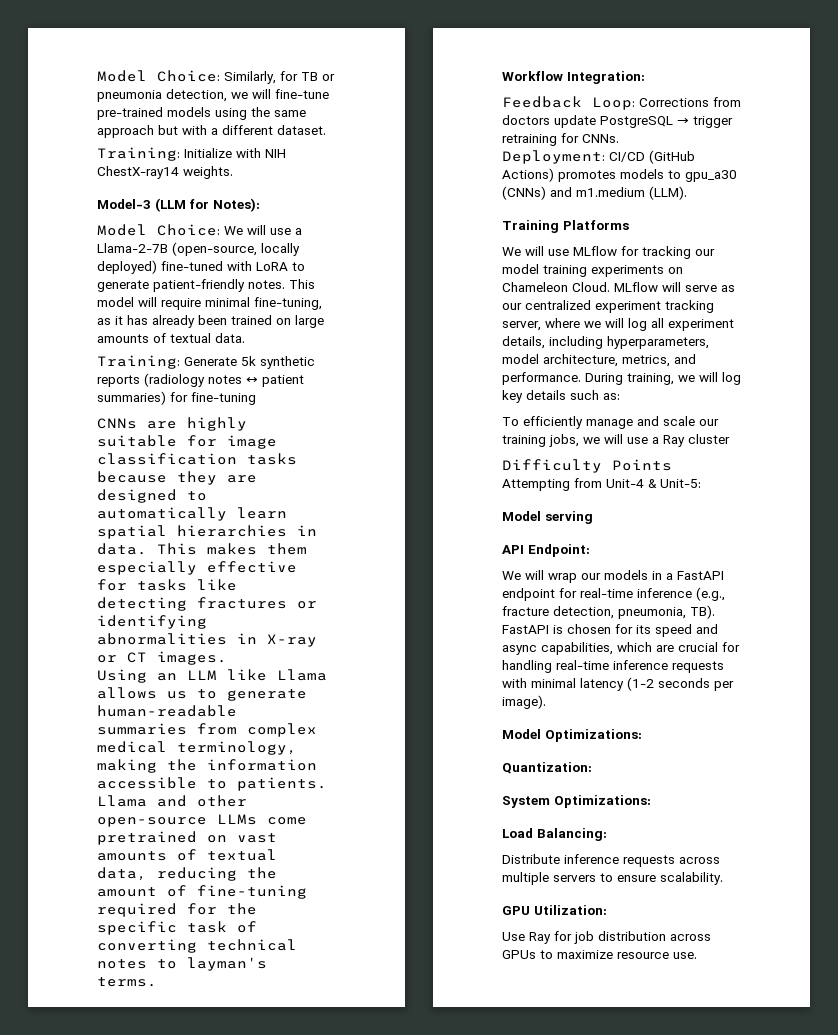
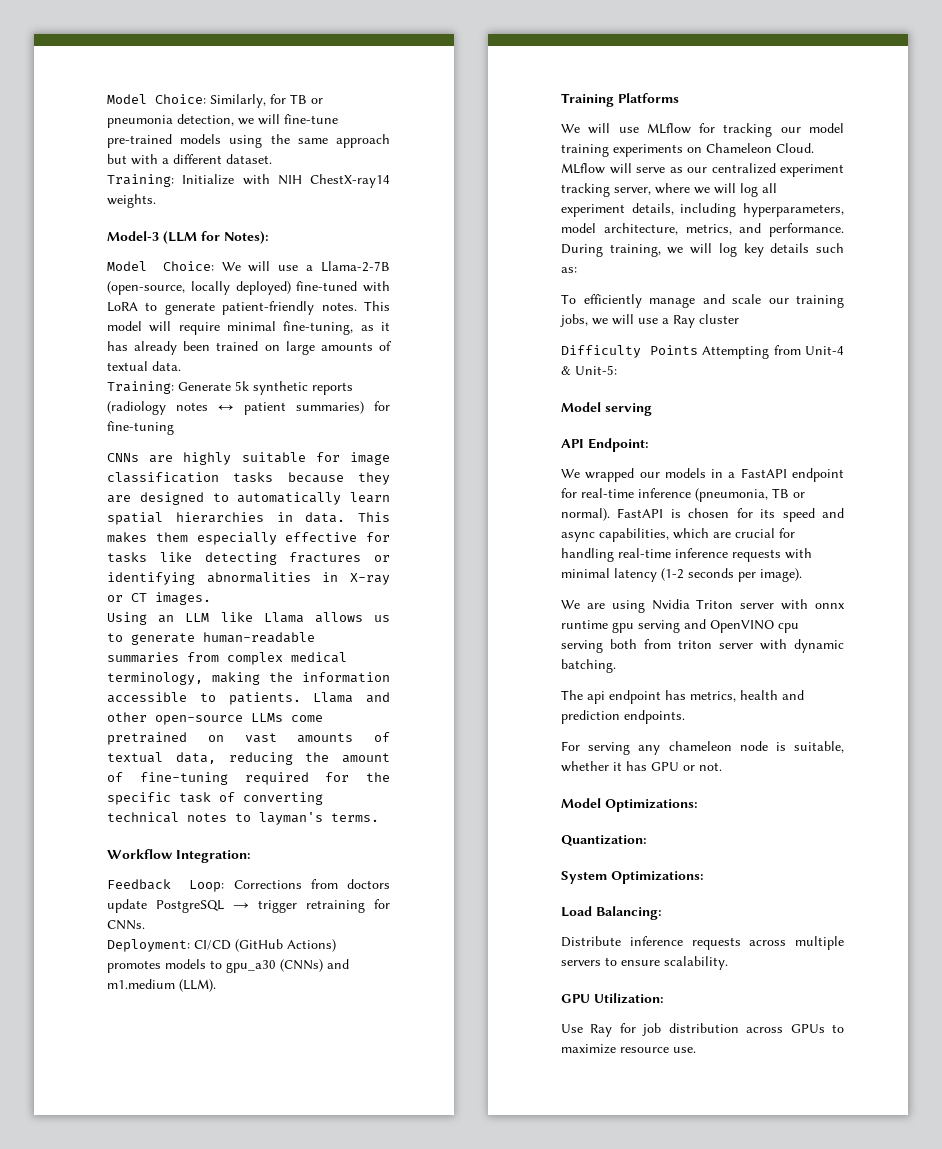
- We will wrap our models in a FastAPI endpoint for real-time inference (e.g., fracture detection, pneumonia, TB). FastAPI is chosen for its speed and async capabilities, which are crucial for handling real-time inference requests with minimal latency (1-2 seconds per image).
+ We wrapped our models in a FastAPI endpoint for real-time inference (pneumonia, TB or normal). FastAPI is chosen for its speed and async capabilities, which are crucial for handling real-time inference requests with minimal latency (1-2 seconds per image).
+ We are using Nvidia Triton server with onnx runtime gpu serving and OpenVINO cpu serving both from triton server with dynamic batching.
+ The api endpoint has metrics, health and prediction endpoints.
+ For serving any chameleon node is suitable, whether it has GPU or not.

